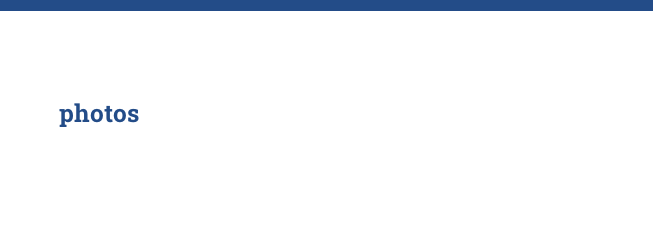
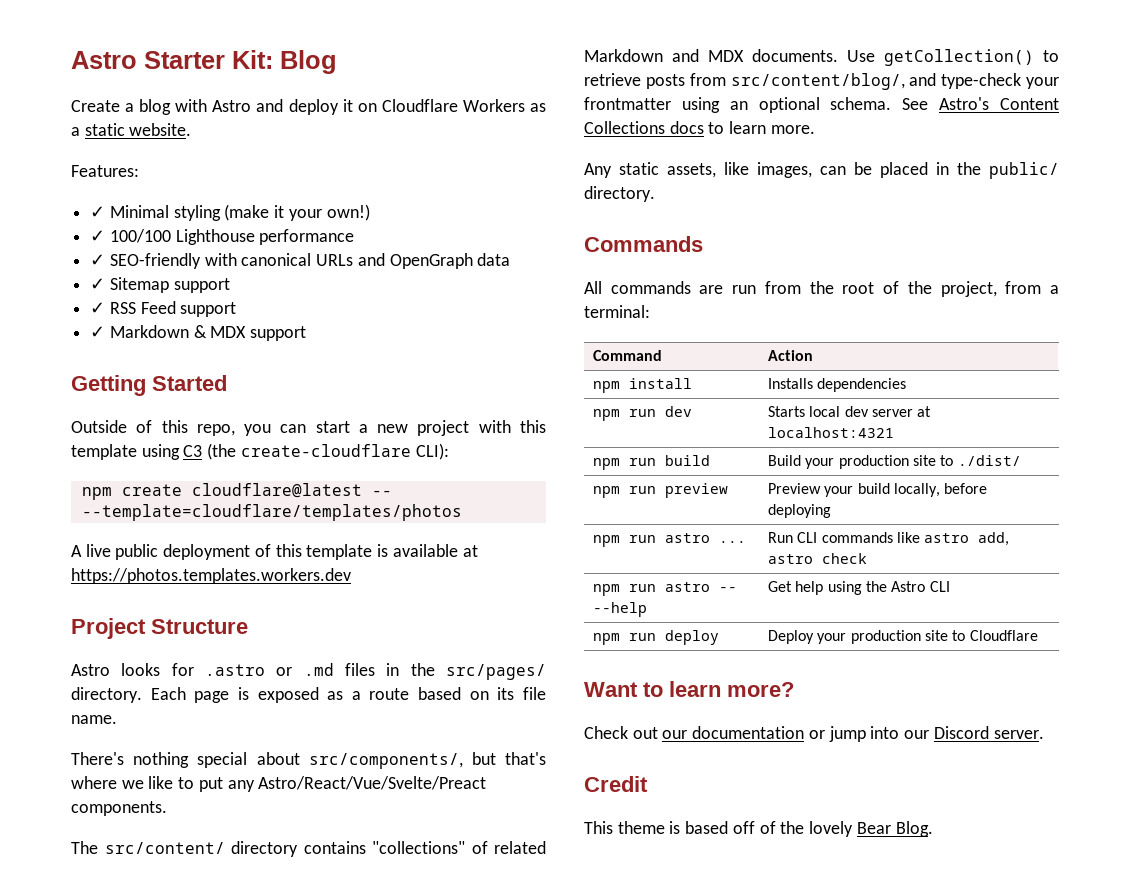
- photos
+ Astro Starter Kit: Blog
+ Create a blog with Astro and deploy it on Cloudflare Workers as a static website.
+ Features:
+ ✓ Minimal styling (make it your own!)
+ ✓ 100/100 Lighthouse performance
+ ✓ SEO-friendly with canonical URLs and OpenGraph data
+ ✓ Sitemap support
+ ✓ RSS Feed support
+ ✓ Markdown & MDX support
+ Getting Started
+ Outside of this repo, you can start a new project with this template using C3 (the create-cloudflare CLI):
+ npm create cloudflare@latest -- --template=cloudflare/templates/photos
+ A live public deployment of this template is available at https://photos.templates.workers.dev
+ Project Structure
+ Astro looks for .astro or .md files in the src/pages/ directory. Each page is exposed as a route based on its file name.
+ There's nothing special about src/components/, but that's where we like to put any Astro/React/Vue/Svelte/Preact components.
+ The src/content/ directory contains "collections" of related Markdown and MDX documents. Use getCollection() to retrieve posts from src/content/blog/, and type-check your frontmatter using an optional schema. See Astro's Content Collections docs to learn more.
+ Any static assets, like images, can be placed in the public/ directory.
+ Commands
+ All commands are run from the root of the project, from a terminal:
+ Command | Action
+ npm install | Installs dependencies
+ npm run dev | Starts local dev server at localhost:4321
+ npm run build | Build your production site to ./dist/
+ npm run preview | Preview your build locally, before deploying
+ npm run astro ... | Run CLI commands like astro add, astro check
+ npm run astro -- --help | Get help using the Astro CLI
+ npm run deploy | Deploy your production site to Cloudflare
+ Want to learn more?
+ Check out our documentation or jump into our Discord server.
+ Credit
+ This theme is based off of the lovely Bear Blog.

